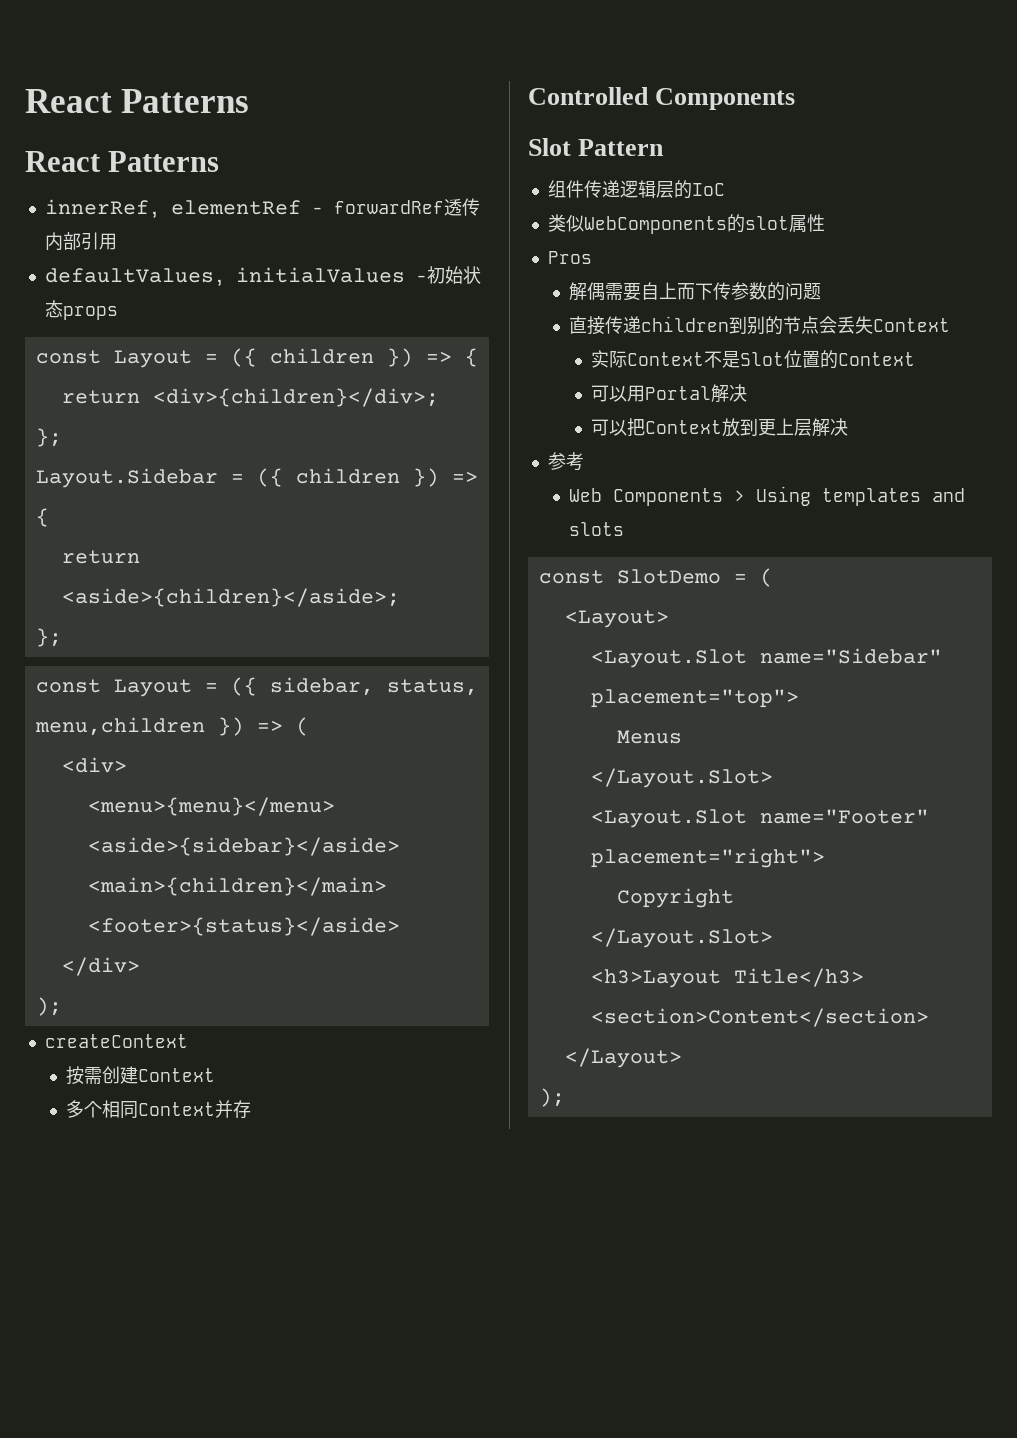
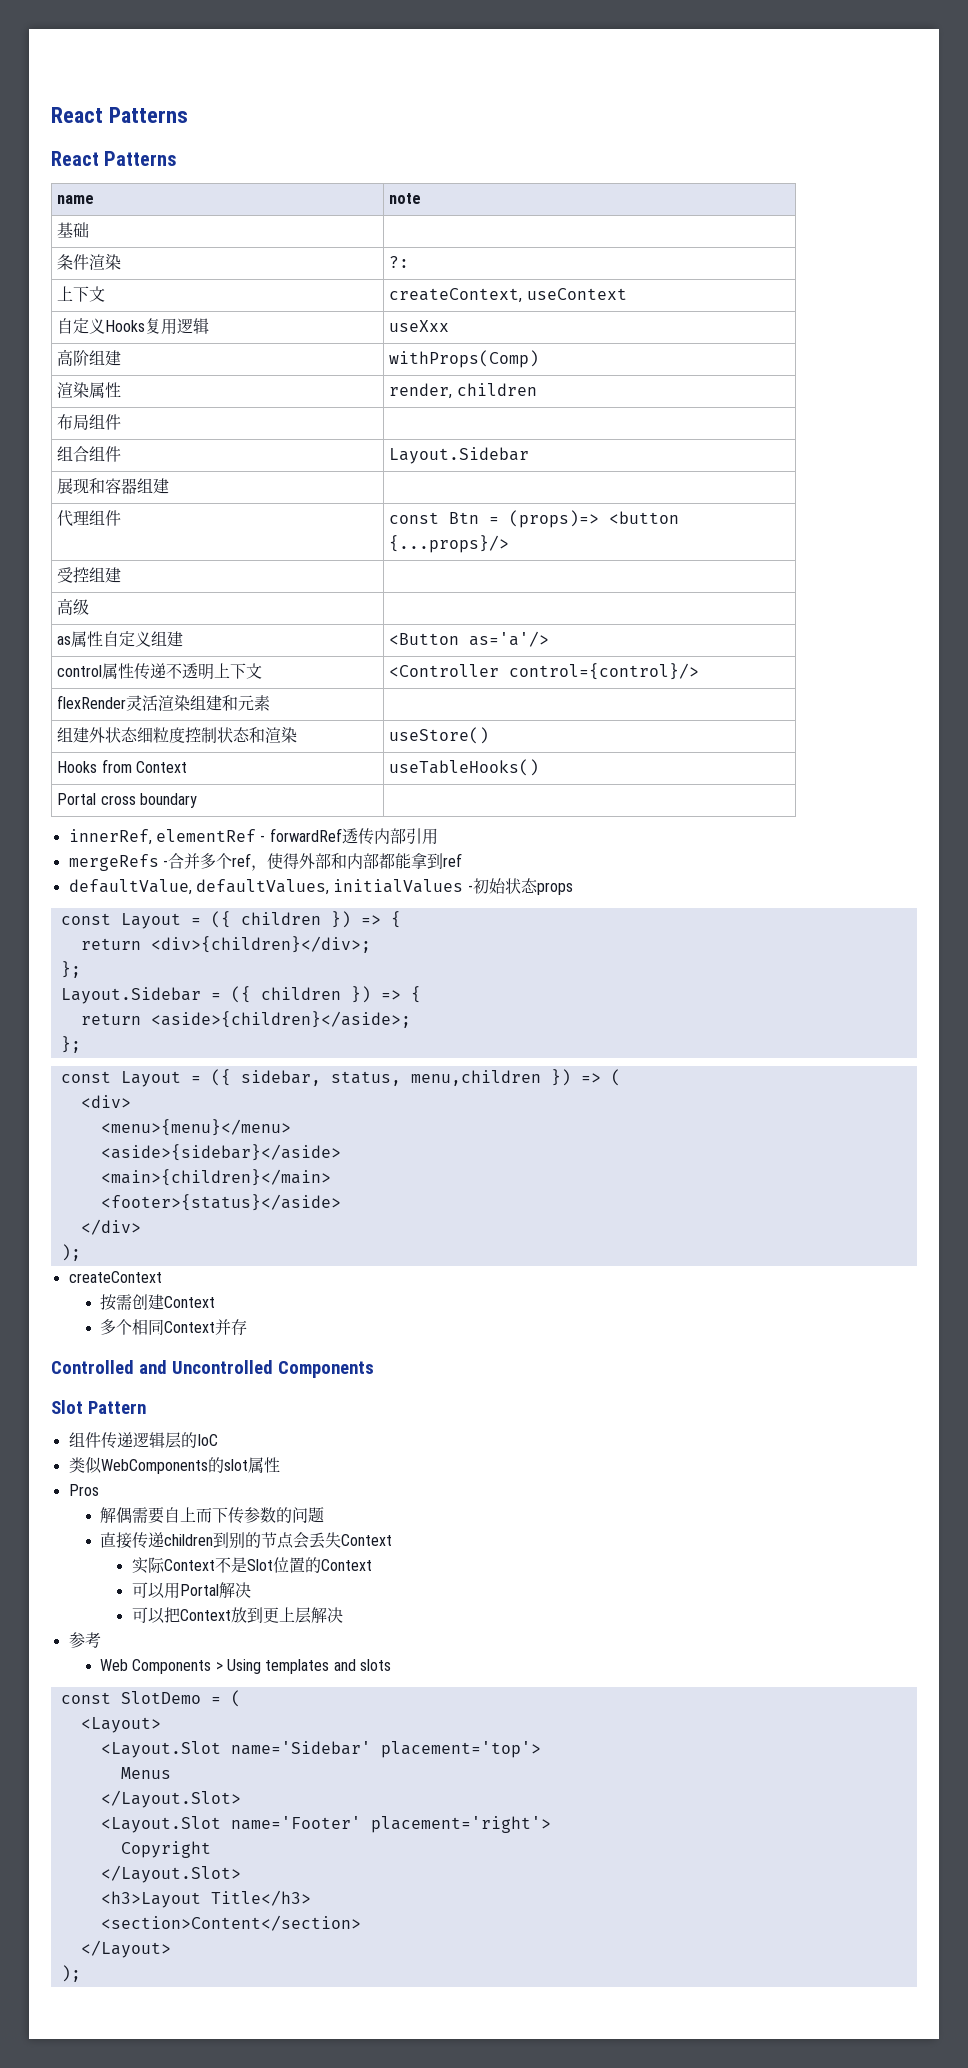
+ name | note
+ 基础 |
+ 条件渲染 | ?:
+ 上下文 | createContext, useContext
+ 自定义Hooks复用逻辑 | useXxx
+ 高阶组建 | withProps(Comp)
+ 渲染属性 | render, children
+ 布局组件 |
+ 组合组件 | Layout.Sidebar
+ 展现和容器组建 |
+ 代理组件 | const Btn = (props)=> <button {...props}/>
+ 受控组建 |
+ 高级 |
+ as属性自定义组建 | <Button as='a'/>
+ control属性传递不透明上下文 | <Controller control={control}/>
+ flexRender灵活渲染组建和元素 |
+ 组建外状态细粒度控制状态和渲染 | useStore()
+ Hooks from Context | useTableHooks()
+ Portal cross boundary |
- defaultValues, initialValues -初始状态props
+ mergeRefs -合并多个ref，使得外部和内部都能拿到ref
+ defaultValue, defaultValues, initialValues -初始状态props
- Controlled Components
+ Controlled and Uncontrolled Components
- <Layout.Slot name="Sidebar" placement="top">
+ <Layout.Slot name='Sidebar' placement='top'>
- <Layout.Slot name="Footer" placement="right">
+ <Layout.Slot name='Footer' placement='right'>

